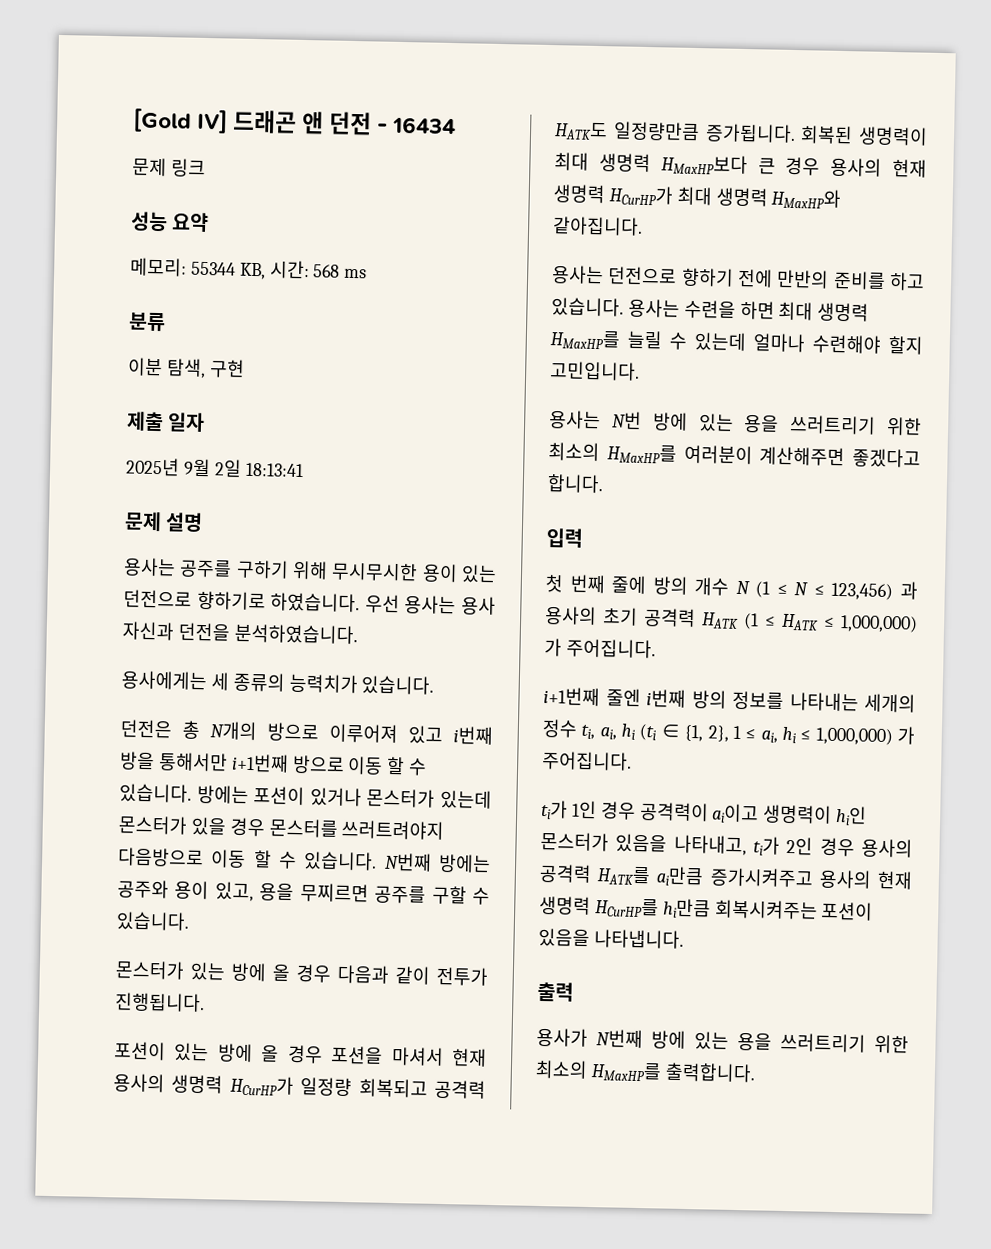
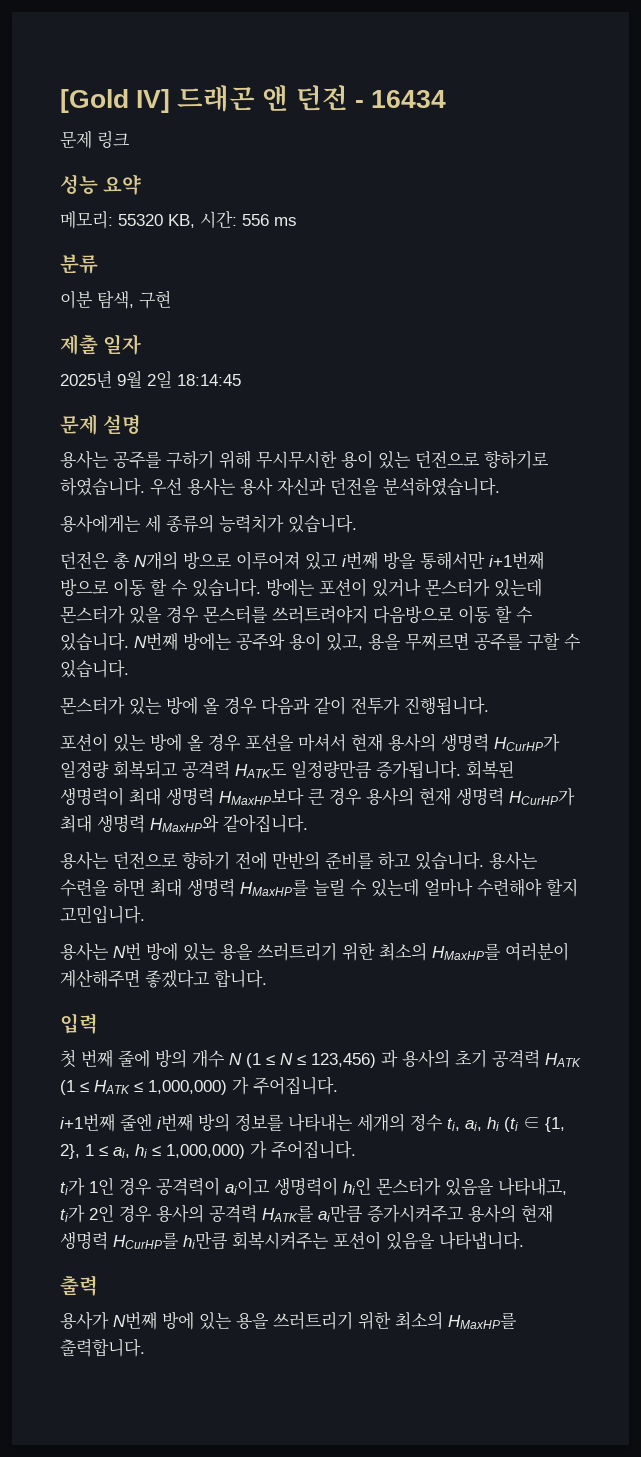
- 메모리: 55344 KB, 시간: 568 ms
+ 메모리: 55320 KB, 시간: 556 ms
- 2025년 9월 2일 18:13:41
+ 2025년 9월 2일 18:14:45

